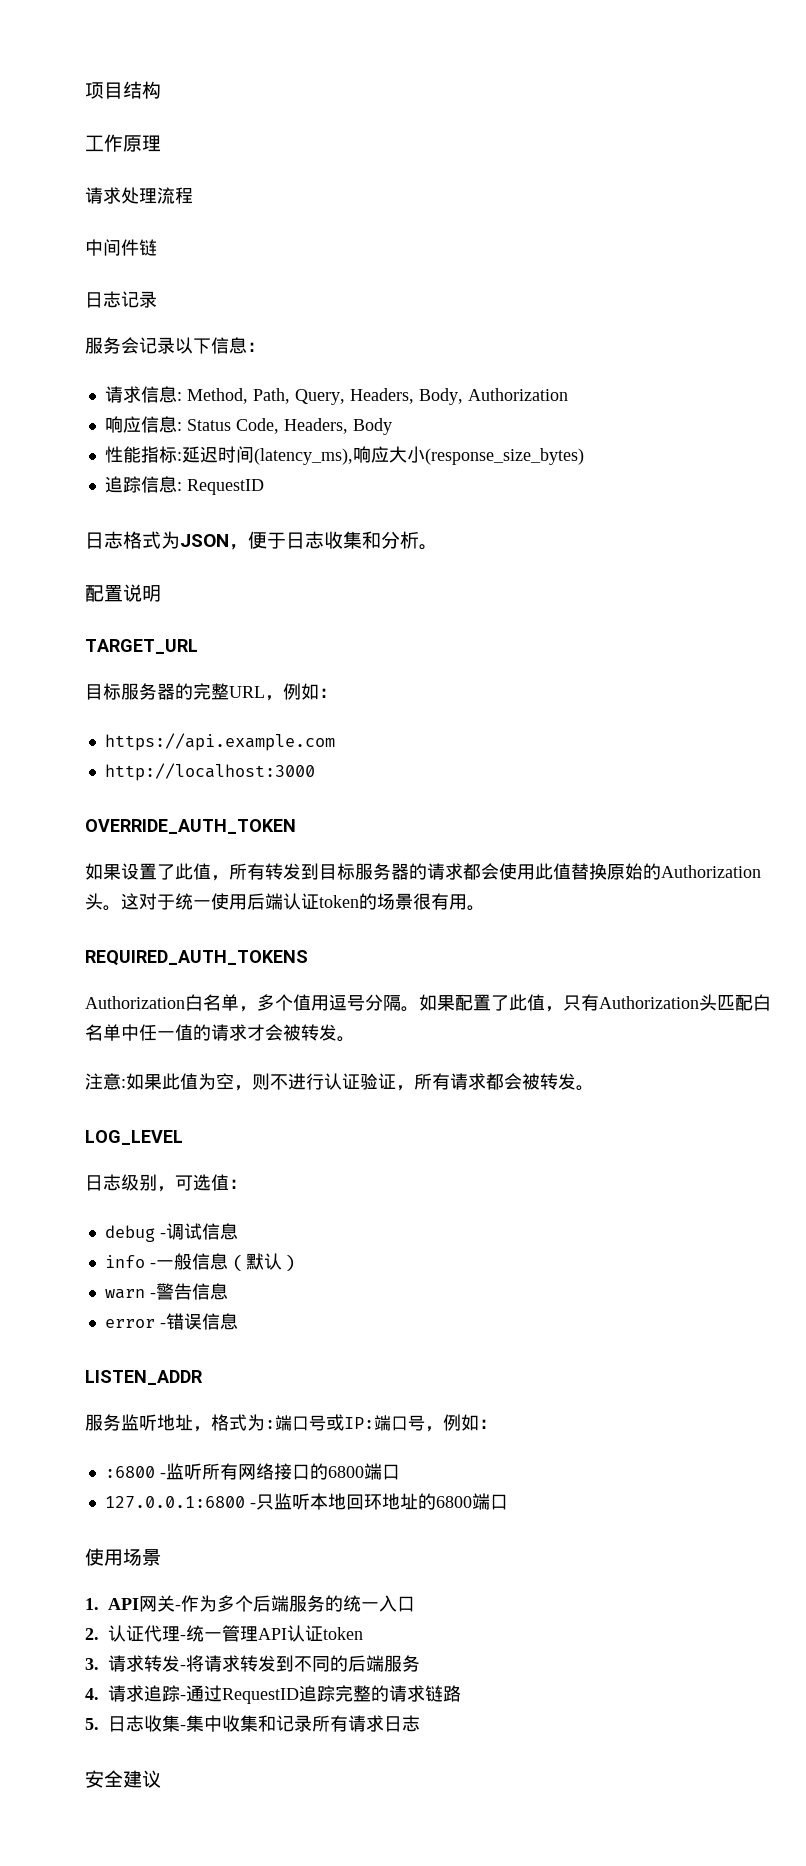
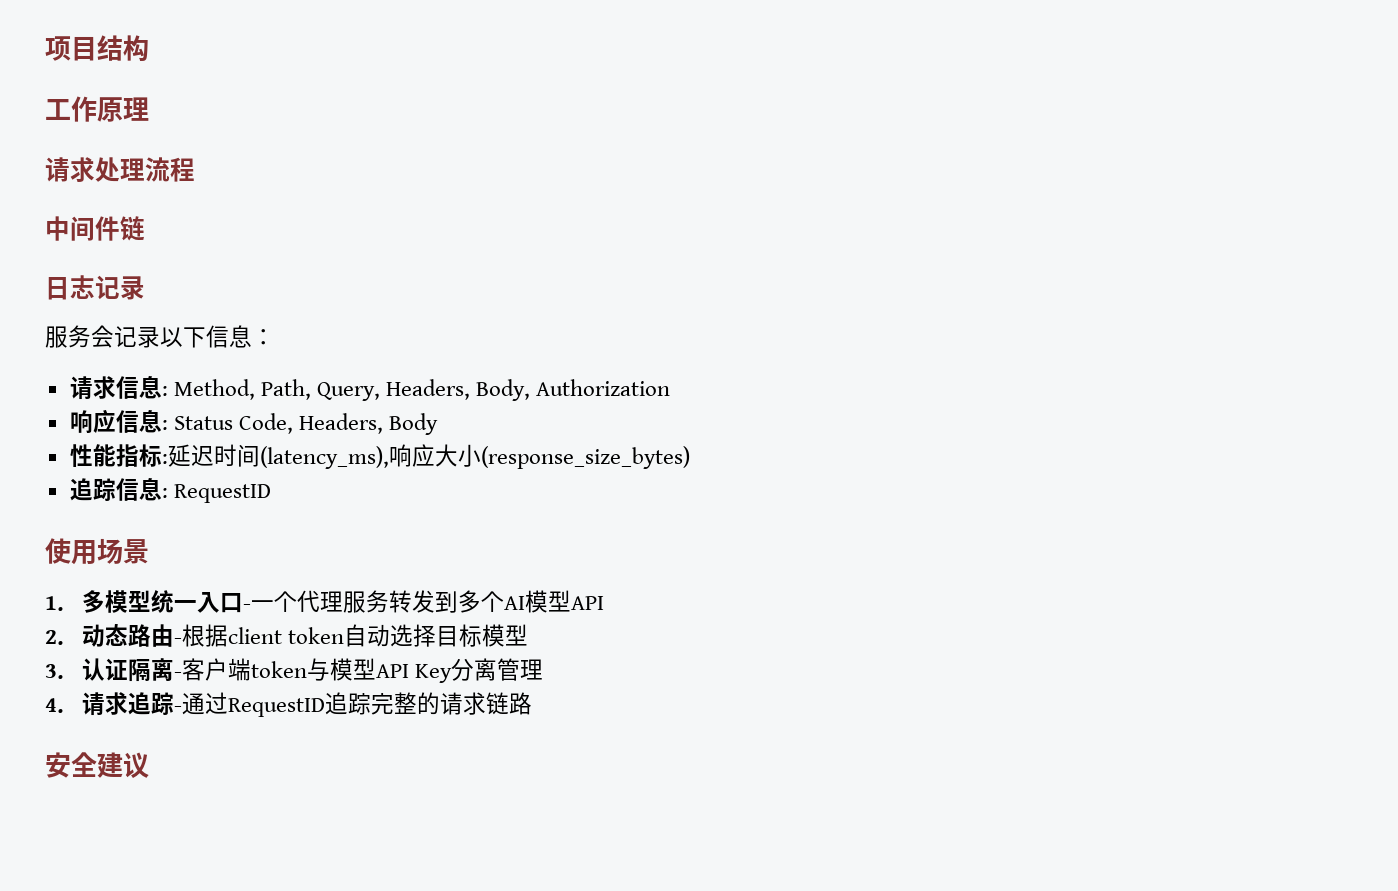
- 日志格式为JSON，便于日志收集和分析。
- 配置说明
- TARGET_URL
- 目标服务器的完整URL，例如：
- https://api.example.com
- http://localhost:3000
- OVERRIDE_AUTH_TOKEN
- 如果设置了此值，所有转发到目标服务器的请求都会使用此值替换原始的Authorization头。这对于统一使用后端认证token的场景很有用。
- REQUIRED_AUTH_TOKENS
- Authorization白名单，多个值用逗号分隔。如果配置了此值，只有Authorization头匹配白名单中任一值的请求才会被转发。
- 注意:如果此值为空，则不进行认证验证，所有请求都会被转发。
- LOG_LEVEL
- 日志级别，可选值：
- debug -调试信息
- info -一般信息（默认）
- warn -警告信息
- error -错误信息
- LISTEN_ADDR
- 服务监听地址，格式为:端口号或IP:端口号，例如：
- :6800 -监听所有网络接口的6800端口
- 127.0.0.1:6800 -只监听本地回环地址的6800端口
  使用场景
- 1. API网关-作为多个后端服务的统一入口
- 2.认证代理-统一管理API认证token
- 3.请求转发-将请求转发到不同的后端服务
+ 1.多模型统一入口-一个代理服务转发到多个AI模型API
+ 2.动态路由-根据client token自动选择目标模型
+ 3.认证隔离-客户端token与模型API Key分离管理
- 5.日志收集-集中收集和记录所有请求日志

